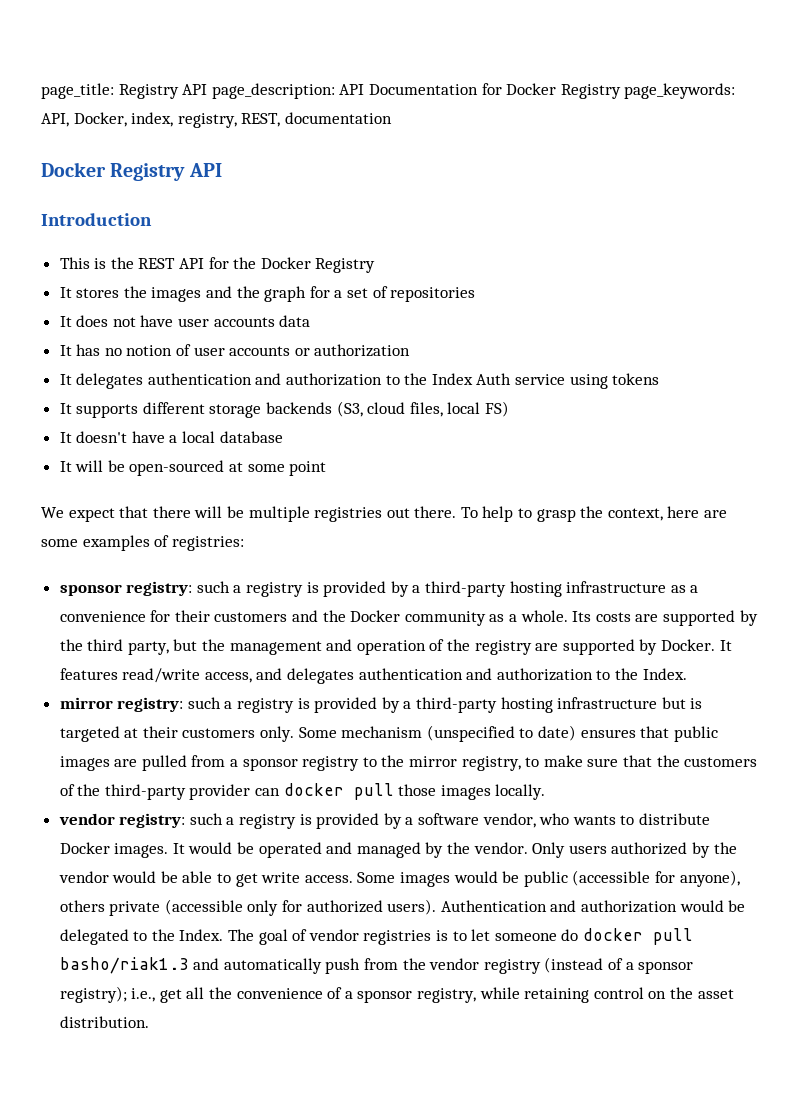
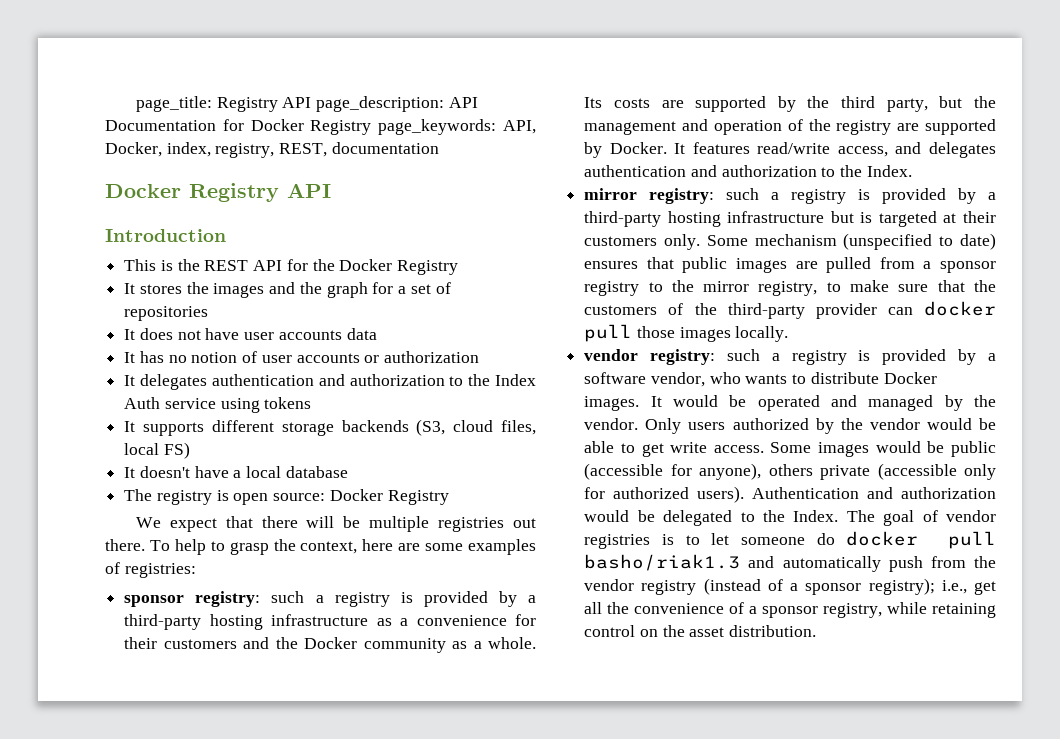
- It will be open-sourced at some point
+ The registry is open source: Docker Registry

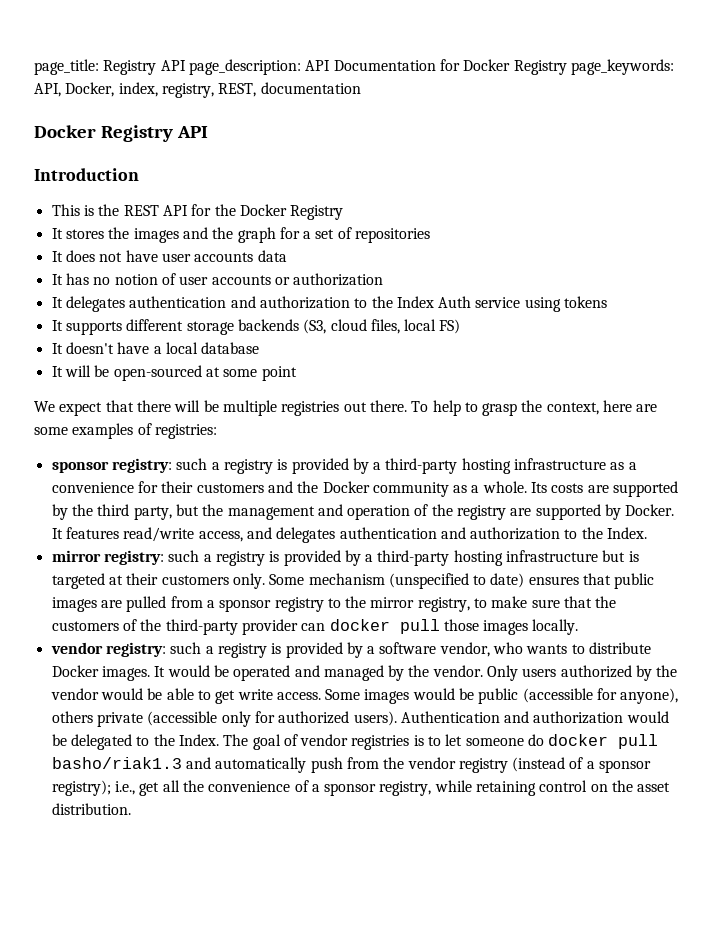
- The registry is open source: Docker Registry
+ It will be open-sourced at some point

